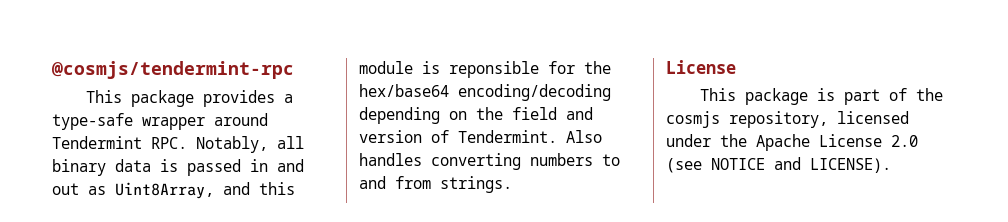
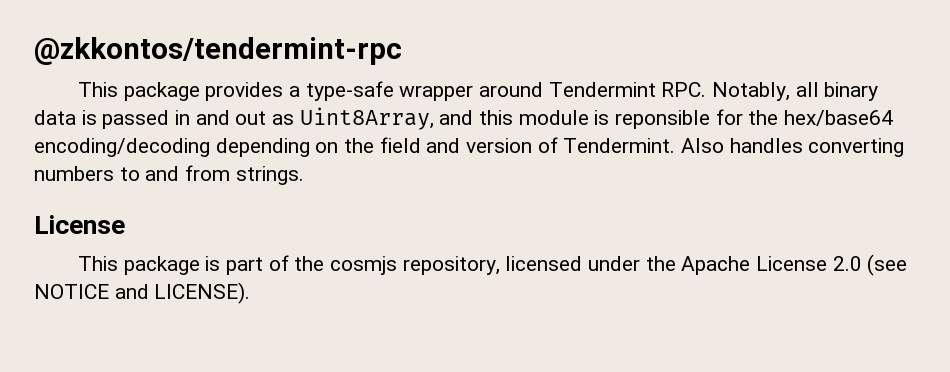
- @cosmjs/tendermint-rpc
+ @zkkontos/tendermint-rpc

